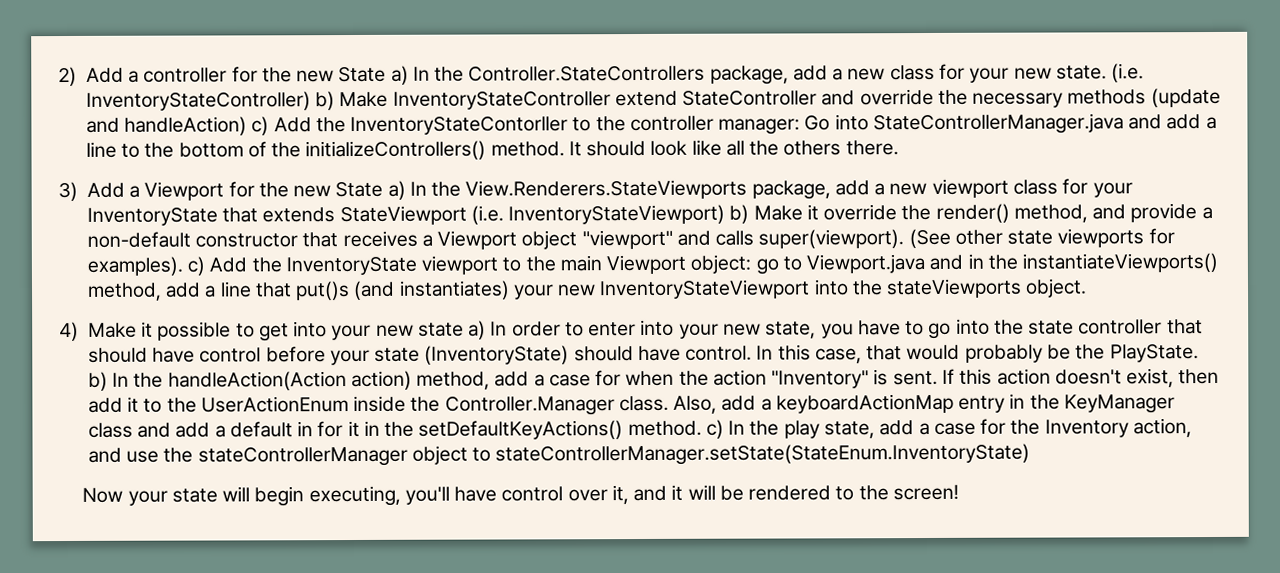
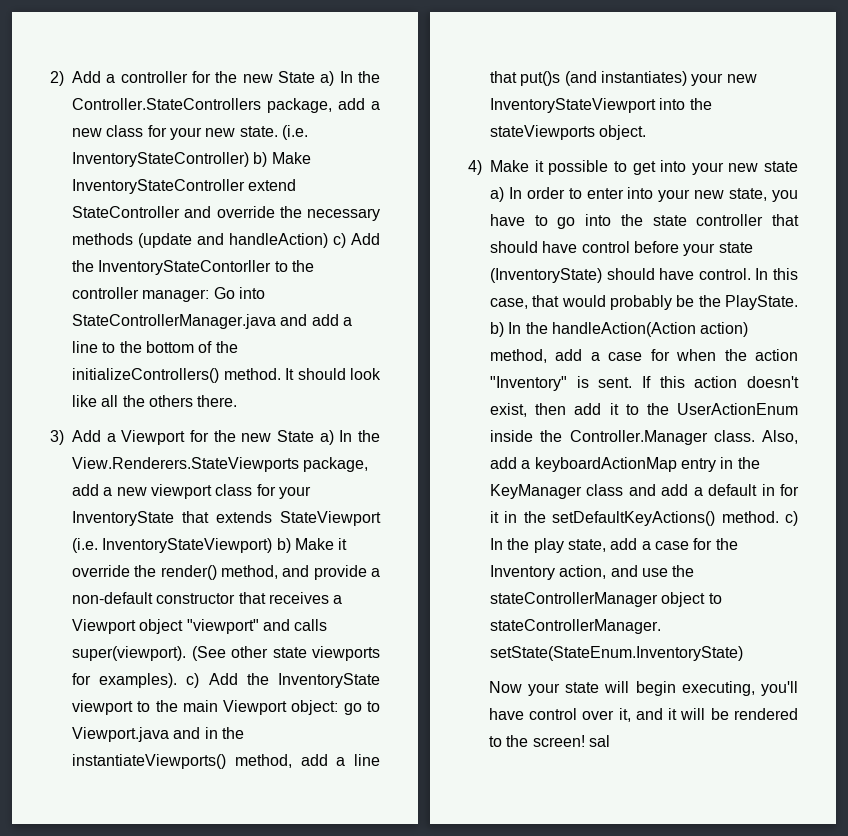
- Now your state will begin executing, you'll have control over it, and it will be rendered to the screen!
+ Now your state will begin executing, you'll have control over it, and it will be rendered to the screen! sal

